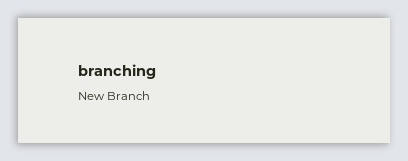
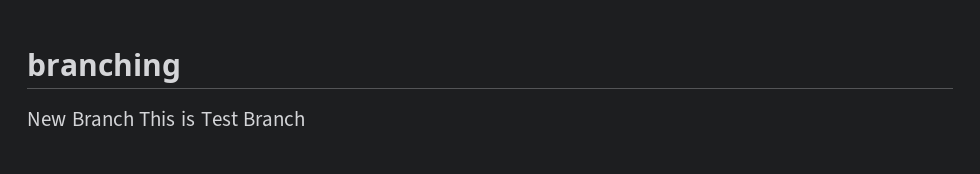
- New Branch
+ New Branch This is Test Branch

